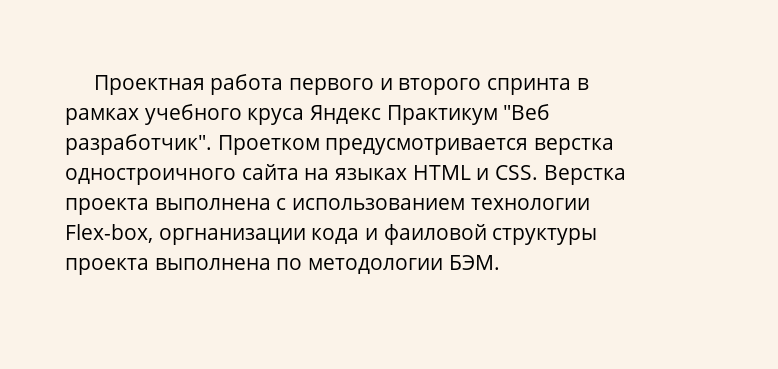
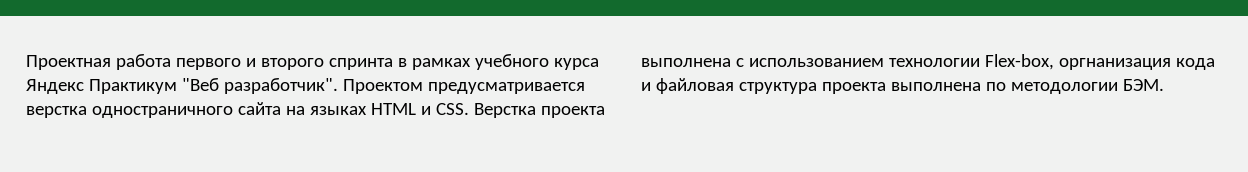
- Проектная работа первого и второго спринта в рамках учебного круса Яндекс Практикум "Веб разработчик".
+ Проектная работа первого и второго спринта в рамках учебного курса Яндекс Практикум "Веб разработчик".
- Проетком предусмотривается верстка одностроичного сайта на языках HTML и CSS. Верстка проекта выполнена с использованием технологии Flex-box, оргнанизации кода и фаиловой структуры проекта выполнена по методологии БЭМ.
+ Проектом предусматривается верстка одностраничного сайта на языках HTML и CSS. Верстка проекта выполнена с использованием технологии Flex-box, оргнанизация кода и файловая структура проекта выполнена по методологии БЭМ.

